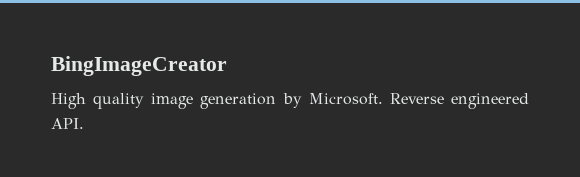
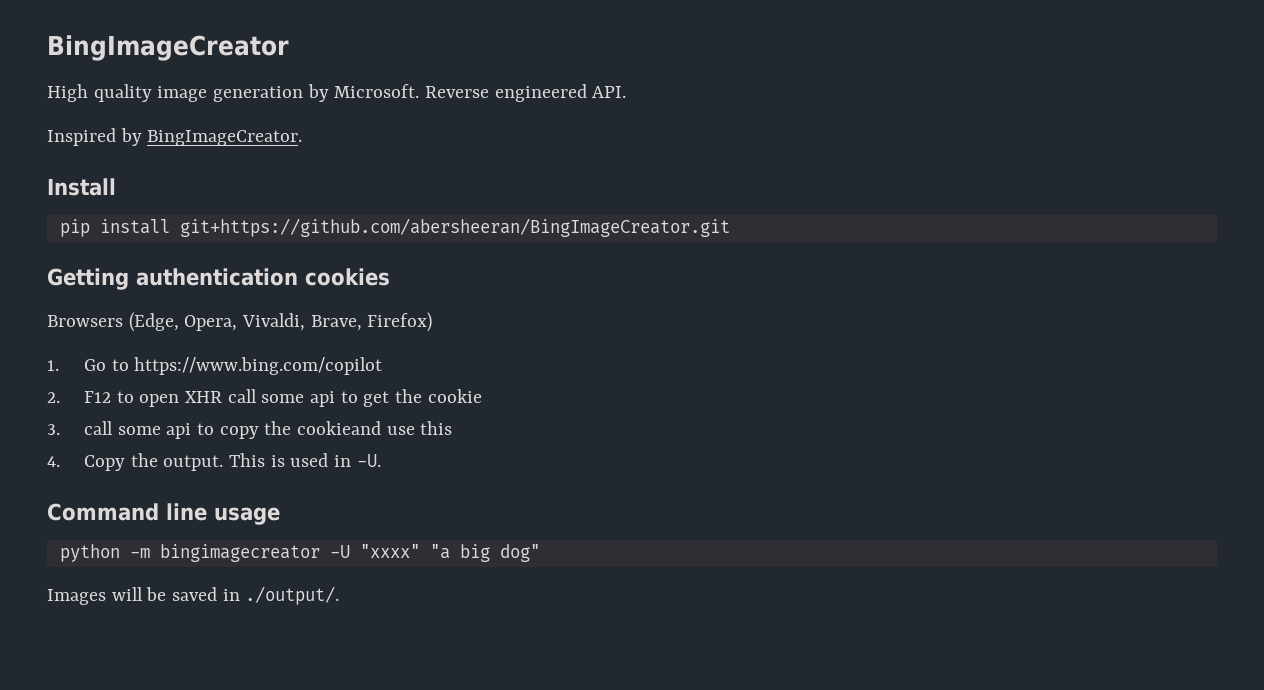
+ Inspired by BingImageCreator.
+ Install
+ pip install git+https://github.com/abersheeran/BingImageCreator.git
+ Getting authentication cookies
+ Browsers (Edge, Opera, Vivaldi, Brave, Firefox)
+ 1. Go to https://www.bing.com/copilot
+ 2. F12 to open XHR call some api to get the cookie
+ 3. call some api to copy the cookieand use this
+ 4. Copy the output. This is used in -U.
+ Command line usage
+ python -m bingimagecreator -U "xxxx" "a big dog"
+ Images will be saved in ./output/.

